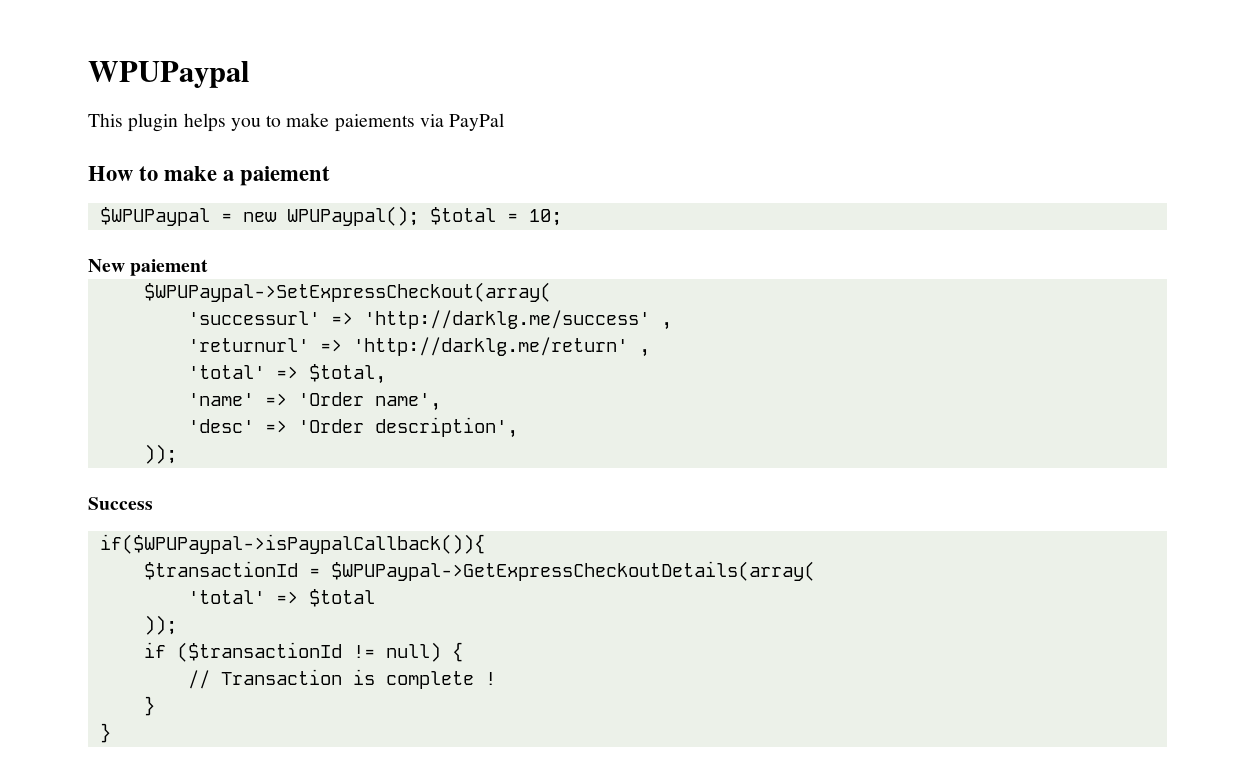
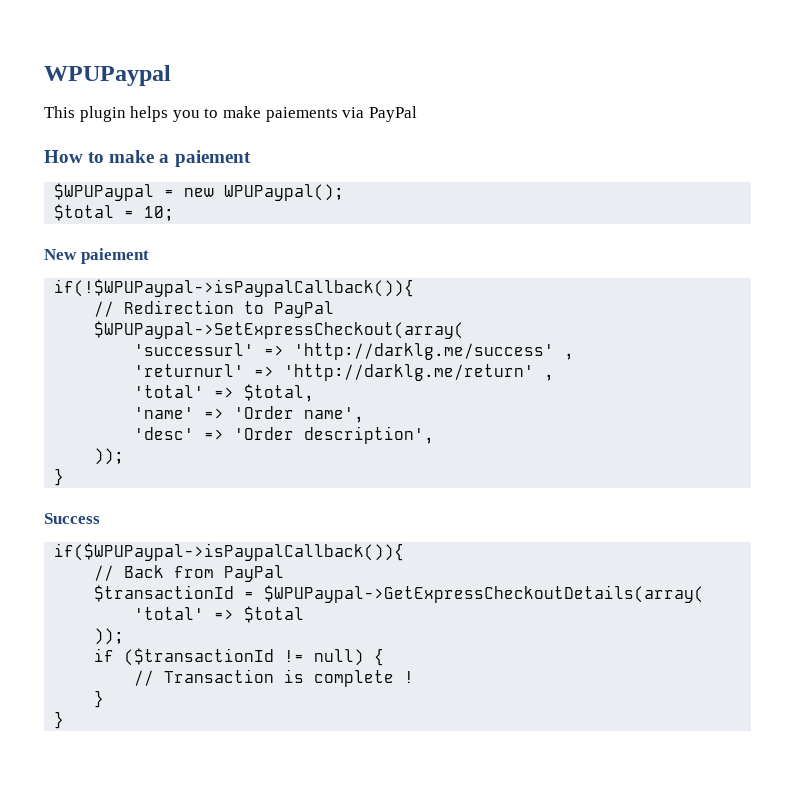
- $WPUPaypal = new WPUPaypal(); $total = 10;
+ $WPUPaypal = new WPUPaypal();
+ $total = 10;
+ if(!$WPUPaypal->isPaypalCallback()){
+ // Redirection to PayPal
  'desc' => 'Order description',
  ));
+ }
+ // Back from PayPal

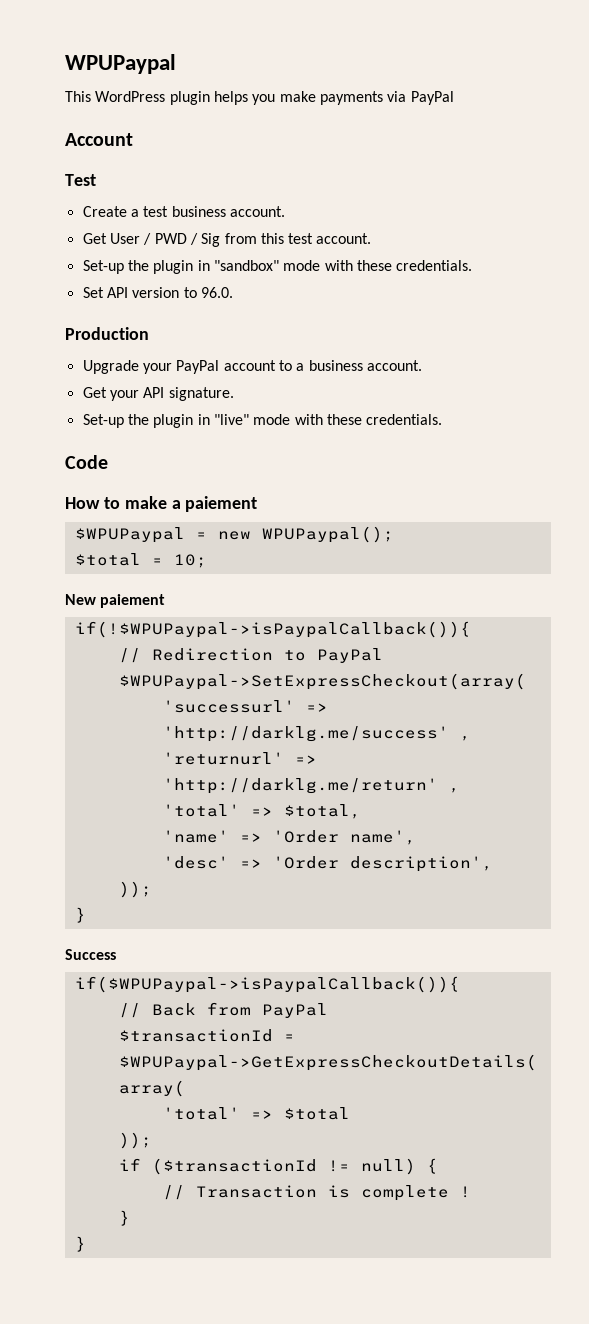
- This plugin helps you to make paiements via PayPal
+ This WordPress plugin helps you make payments via PayPal
+ Account
+ Test
+ Create a test business account.
+ Get User / PWD / Sig from this test account.
+ Set-up the plugin in "sandbox" mode with these credentials.
+ Set API version to 96.0.
+ Production
+ Upgrade your PayPal account to a business account.
+ Get your API signature.
+ Set-up the plugin in "live" mode with these credentials.
+ Code

